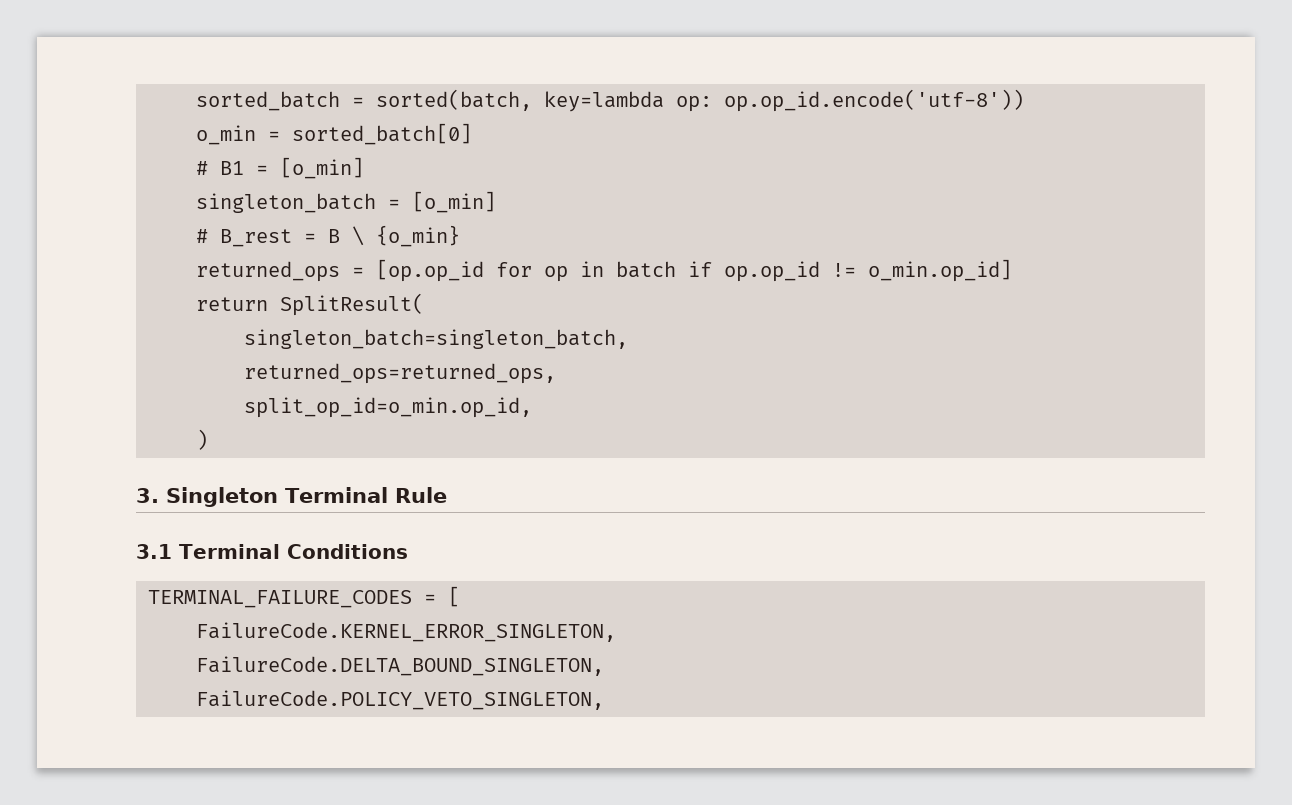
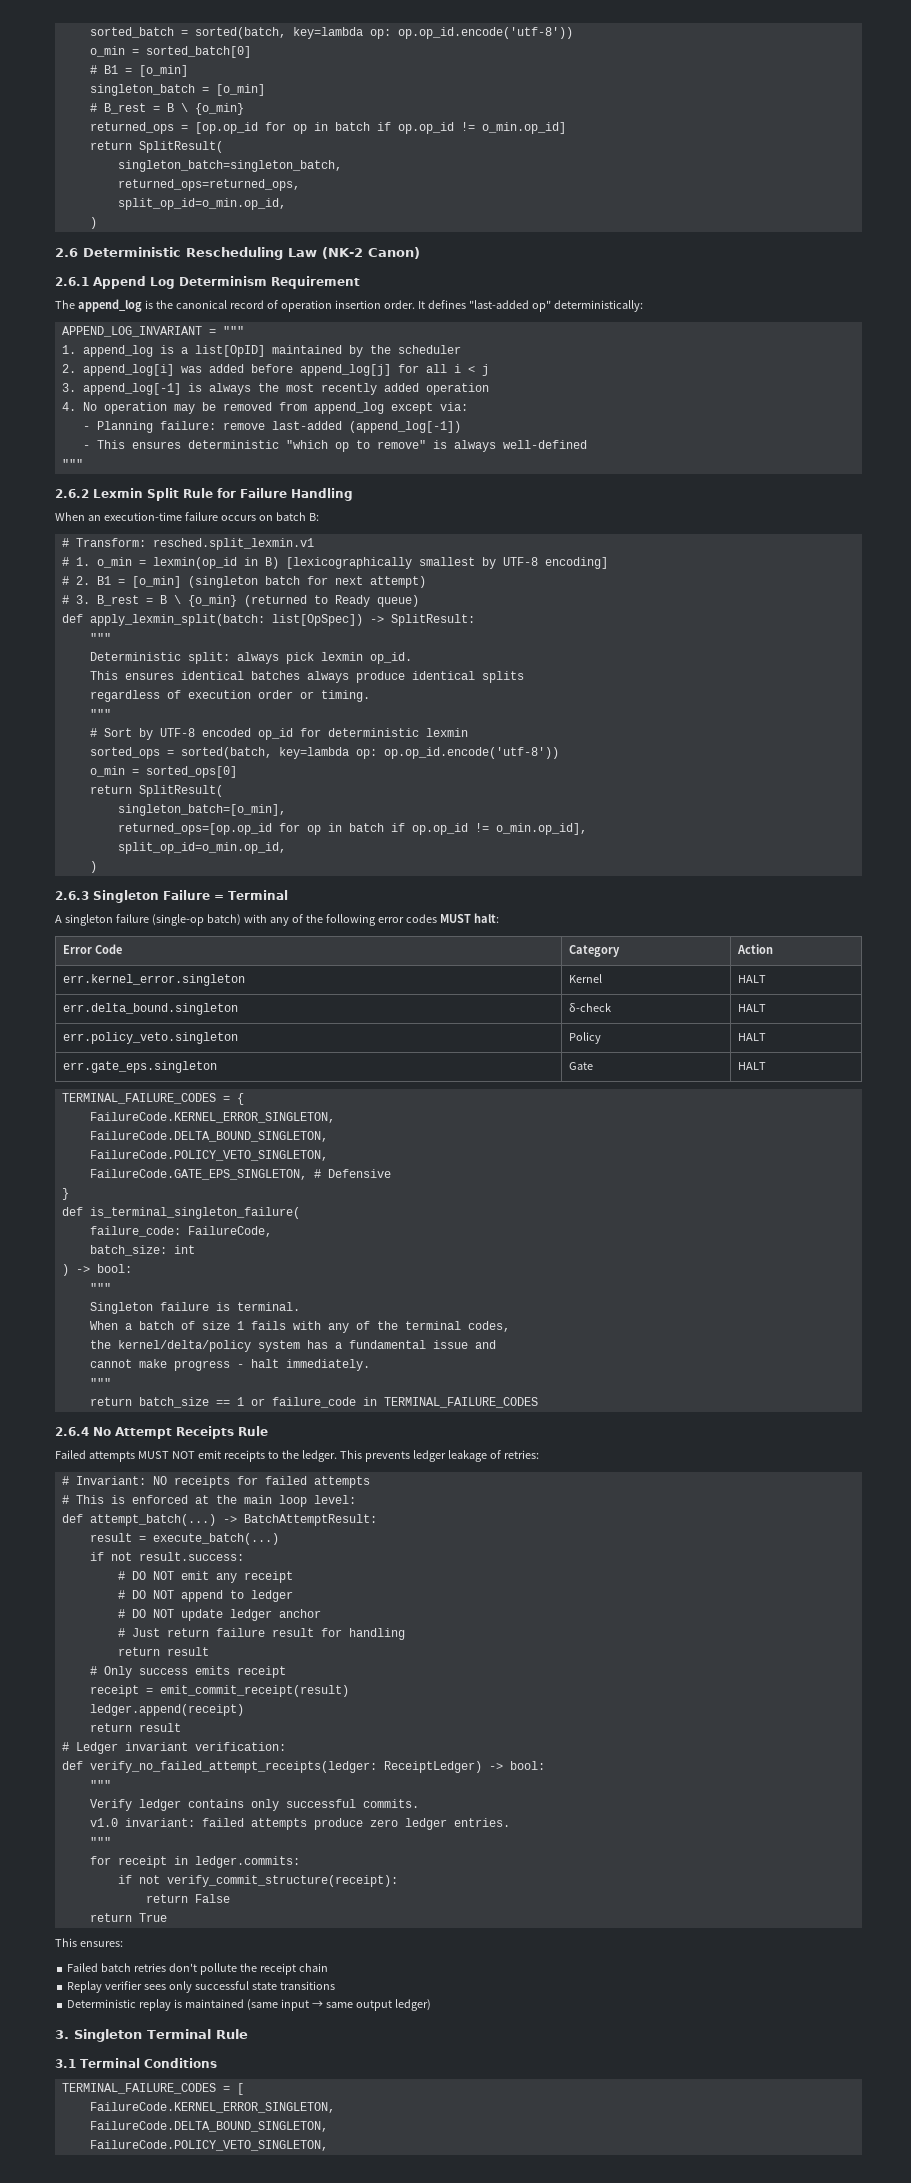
+ 2.6 Deterministic Rescheduling Law (NK-2 Canon)
+ 2.6.1 Append Log Determinism Requirement
+ The append_log is the canonical record of operation insertion order. It defines "last-added op" deterministically:
+ APPEND_LOG_INVARIANT = """
+ 1. append_log is a list[OpID] maintained by the scheduler
+ 2. append_log[i] was added before append_log[j] for all i < j
+ 3. append_log[-1] is always the most recently added operation
+ 4. No operation may be removed from append_log except via:
+ - Planning failure: remove last-added (append_log[-1])
+ - This ensures deterministic "which op to remove" is always well-defined
+ """
+ 2.6.2 Lexmin Split Rule for Failure Handling
+ When an execution-time failure occurs on batch B:
+ # Transform: resched.split_lexmin.v1
+ # 1. o_min = lexmin(op_id in B) [lexicographically smallest by UTF-8 encoding]
+ # 2. B1 = [o_min] (singleton batch for next attempt)
+ # 3. B_rest = B \ {o_min} (returned to Ready queue)
+ def apply_lexmin_split(batch: list[OpSpec]) -> SplitResult:
+ """
+ Deterministic split: always pick lexmin op_id.
+ This ensures identical batches always produce identical splits
+ regardless of execution order or timing.
+ """
+ # Sort by UTF-8 encoded op_id for deterministic lexmin
+ sorted_ops = sorted(batch, key=lambda op: op.op_id.encode('utf-8'))
+ o_min = sorted_ops[0]
+ return SplitResult(
+ singleton_batch=[o_min],
+ returned_ops=[op.op_id for op in batch if op.op_id != o_min.op_id],
+ split_op_id=o_min.op_id,
+ )
+ 2.6.3 Singleton Failure = Terminal
+ A singleton failure (single-op batch) with any of the following error codes MUST halt:
+ Error Code | Category | Action
+ err.kernel_error.singleton | Kernel | HALT
+ err.delta_bound.singleton | δ-check | HALT
+ err.policy_veto.singleton | Policy | HALT
+ err.gate_eps.singleton | Gate | HALT
+ TERMINAL_FAILURE_CODES = {
+ FailureCode.KERNEL_ERROR_SINGLETON,
+ FailureCode.DELTA_BOUND_SINGLETON,
+ FailureCode.POLICY_VETO_SINGLETON,
+ FailureCode.GATE_EPS_SINGLETON, # Defensive
+ }
+ def is_terminal_singleton_failure(
+ failure_code: FailureCode,
+ batch_size: int
+ ) -> bool:
+ """
+ Singleton failure is terminal.
+ When a batch of size 1 fails with any of the terminal codes,
+ the kernel/delta/policy system has a fundamental issue and
+ cannot make progress - halt immediately.
+ """
+ return batch_size == 1 or failure_code in TERMINAL_FAILURE_CODES
+ 2.6.4 No Attempt Receipts Rule
+ Failed attempts MUST NOT emit receipts to the ledger. This prevents ledger leakage of retries:
+ # Invariant: NO receipts for failed attempts
+ # This is enforced at the main loop level:
+ def attempt_batch(...) -> BatchAttemptResult:
+ result = execute_batch(...)
+ if not result.success:
+ # DO NOT emit any receipt
+ # DO NOT append to ledger
+ # DO NOT update ledger anchor
+ # Just return failure result for handling
+ return result
+ # Only success emits receipt
+ receipt = emit_commit_receipt(result)
+ ledger.append(receipt)
+ return result
+ # Ledger invariant verification:
+ def verify_no_failed_attempt_receipts(ledger: ReceiptLedger) -> bool:
+ """
+ Verify ledger contains only successful commits.
+ v1.0 invariant: failed attempts produce zero ledger entries.
+ """
+ for receipt in ledger.commits:
+ if not verify_commit_structure(receipt):
+ return False
+ return True
+ This ensures:
+ Failed batch retries don't pollute the receipt chain
+ Replay verifier sees only successful state transitions
+ Deterministic replay is maintained (same input → same output ledger)

